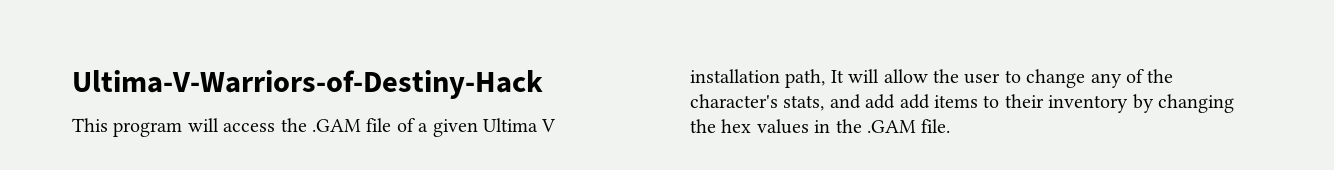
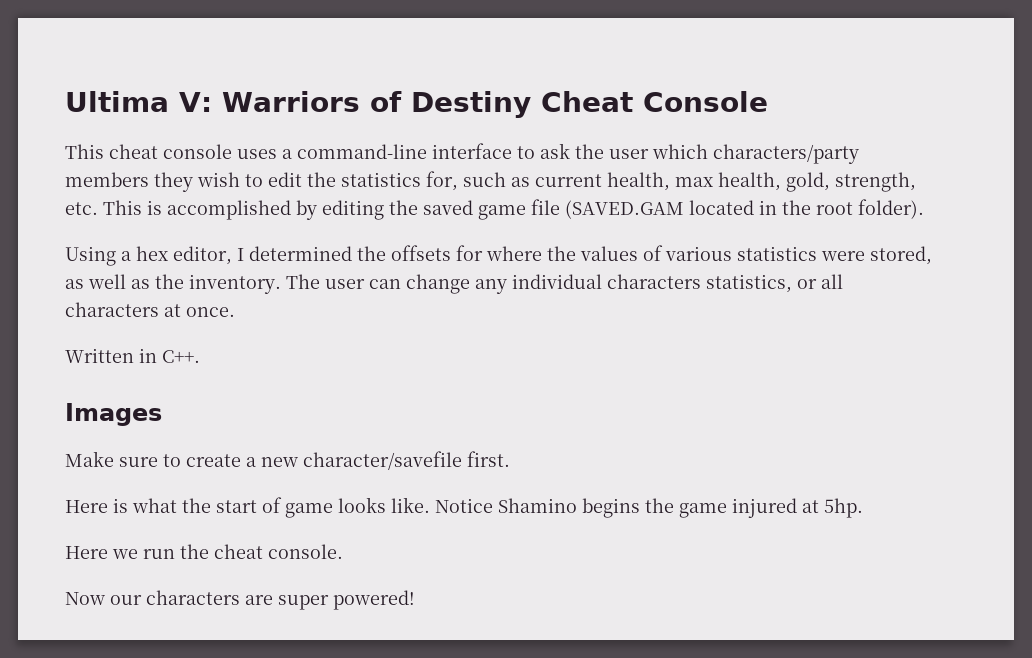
- Ultima-V-Warriors-of-Destiny-Hack
- This program will access the .GAM file of a given Ultima V installation path, It will allow the user to change any of the character's stats, and add add items to their inventory by changing the hex values in the .GAM file.
+ Ultima V: Warriors of Destiny Cheat Console
+ This cheat console uses a command-line interface to ask the user which characters/party members they wish to edit the statistics for, such as current health, max health, gold, strength, etc. This is accomplished by editing the saved game file (SAVED.GAM located in the root folder).
+ Using a hex editor, I determined the offsets for where the values of various statistics were stored, as well as the inventory. The user can change any individual characters statistics, or all characters at once.
+ Written in C++.
+ Images
+ Make sure to create a new character/savefile first.
+ Here is what the start of game looks like. Notice Shamino begins the game injured at 5hp.
+ Here we run the cheat console.
+ Now our characters are super powered!

